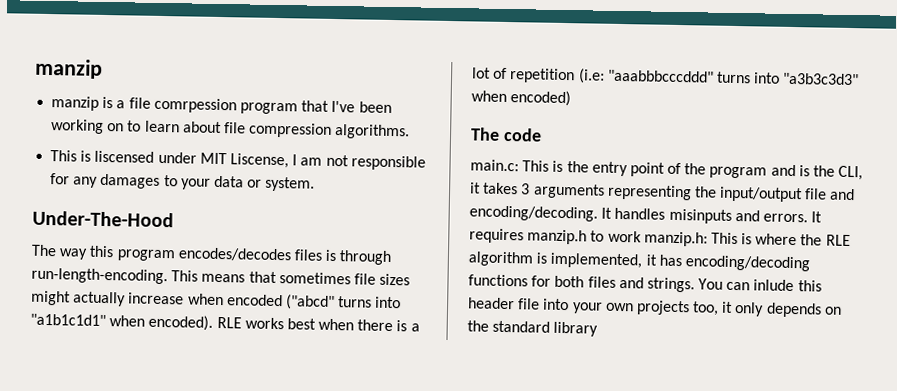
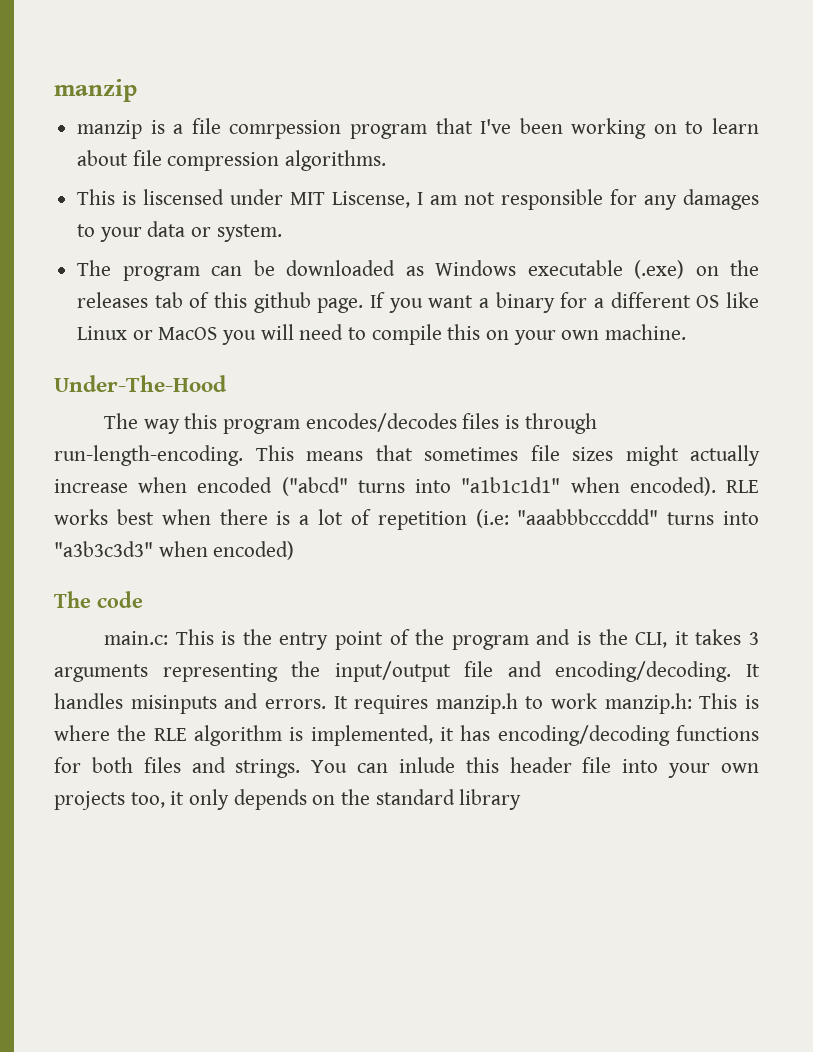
+ The program can be downloaded as Windows executable (.exe) on the releases tab of this github page. If you want a binary for a different OS like Linux or MacOS you will need to compile this on your own machine.

